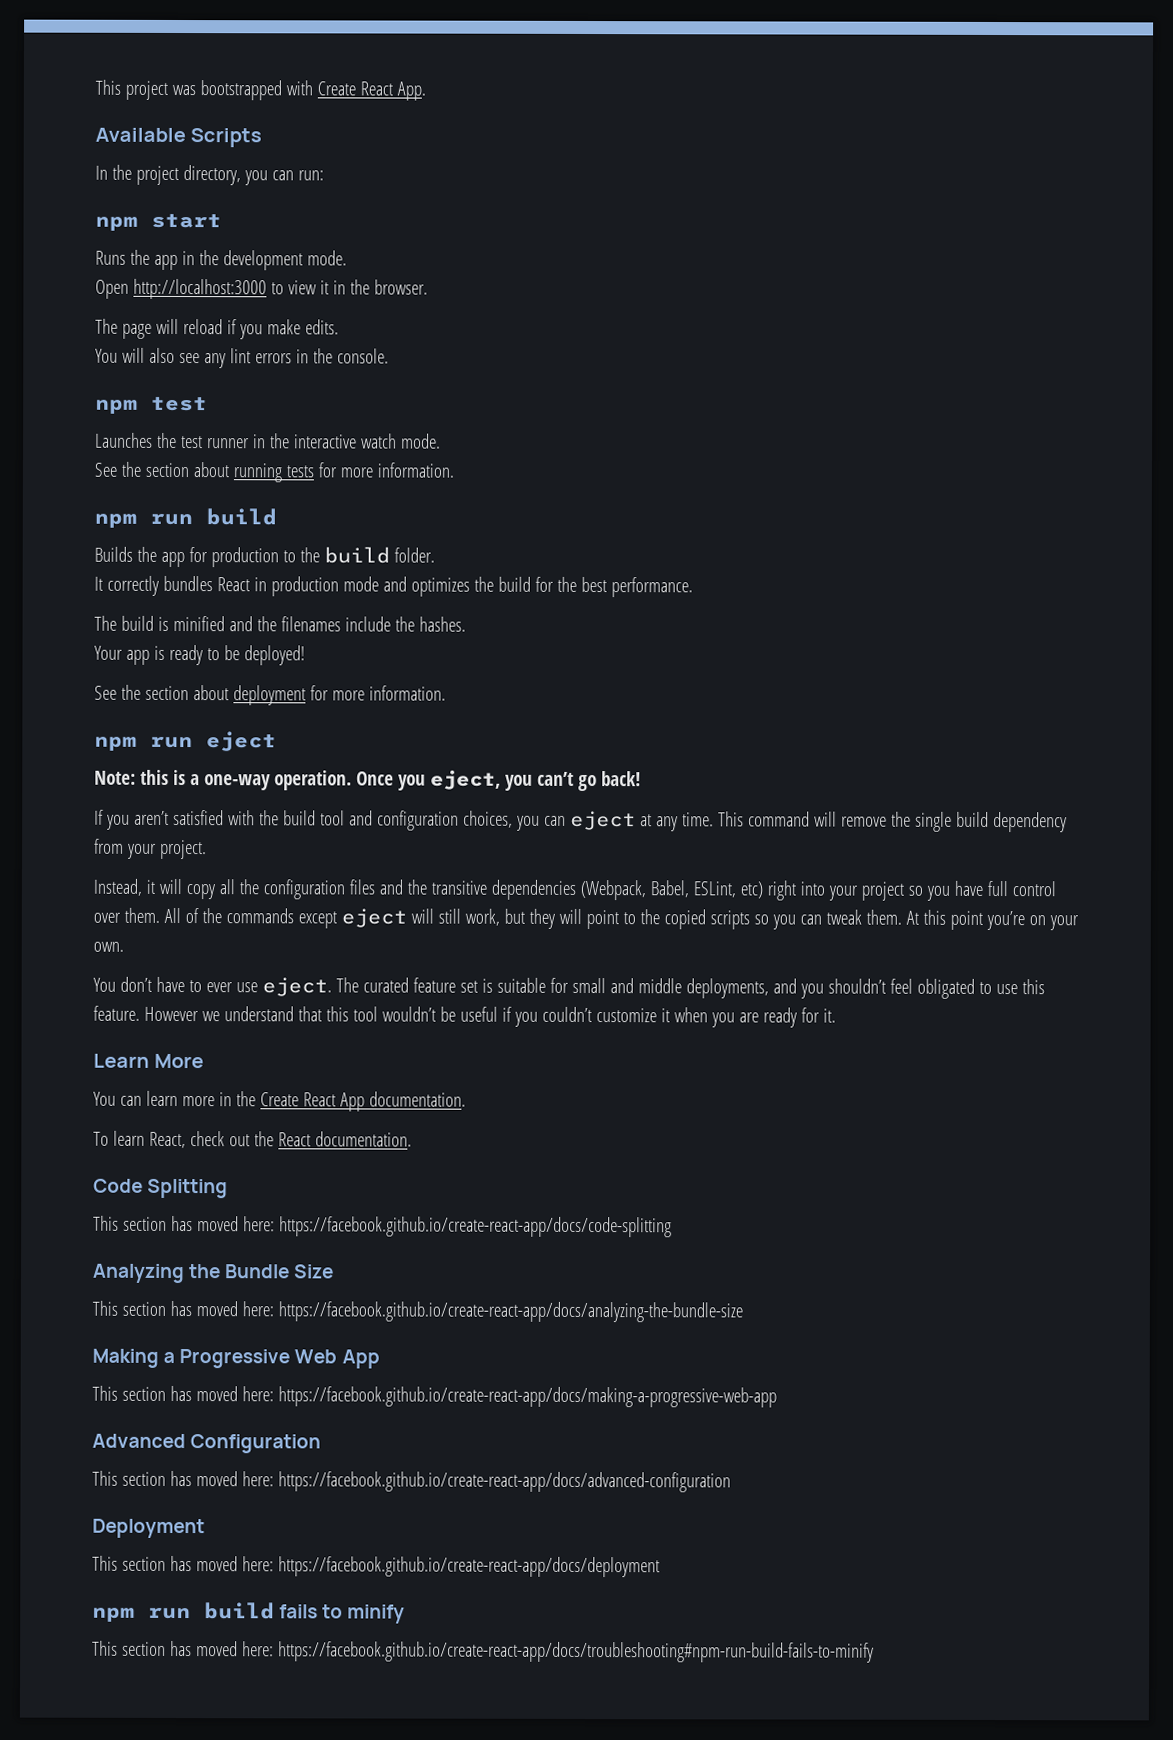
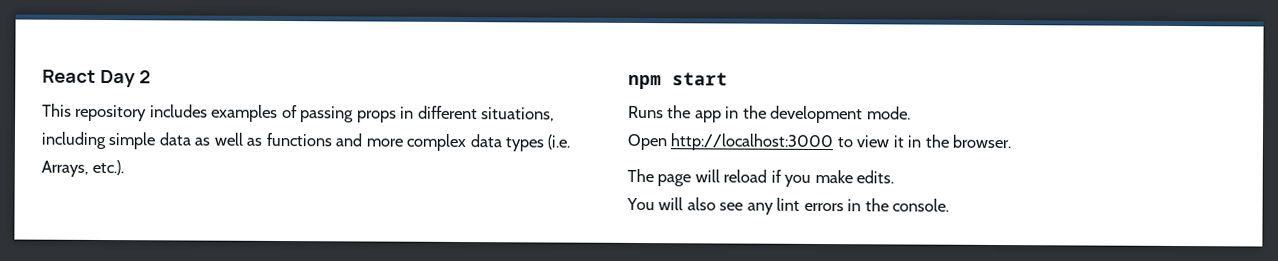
- This project was bootstrapped with Create React App.
- Available Scripts
- In the project directory, you can run:
+ React Day 2
+ This repository includes examples of passing props in different situations, including simple data as well as functions and more complex data types (i.e. Arrays, etc.).
- npm test
- Launches the test runner in the interactive watch mode.
- See the section about running tests for more information.
- npm run build
- Builds the app for production to the build folder.
- It correctly bundles React in production mode and optimizes the build for the best performance.
- The build is minified and the filenames include the hashes.
- Your app is ready to be deployed!
- See the section about deployment for more information.
- npm run eject
- Note: this is a one-way operation. Once you eject, you can’t go back!
- If you aren’t satisfied with the build tool and configuration choices, you can eject at any time. This command will remove the single build dependency from your project.
- Instead, it will copy all the configuration files and the transitive dependencies (Webpack, Babel, ESLint, etc) right into your project so you have full control over them. All of the commands except eject will still work, but they will point to the copied scripts so you can tweak them. At this point you’re on your own.
- You don’t have to ever use eject. The curated feature set is suitable for small and middle deployments, and you shouldn’t feel obligated to use this feature. However we understand that this tool wouldn’t be useful if you couldn’t customize it when you are ready for it.
- Learn More
- You can learn more in the Create React App documentation.
- To learn React, check out the React documentation.
- Code Splitting
- This section has moved here: https://facebook.github.io/create-react-app/docs/code-splitting
- Analyzing the Bundle Size
- This section has moved here: https://facebook.github.io/create-react-app/docs/analyzing-the-bundle-size
- Making a Progressive Web App
- This section has moved here: https://facebook.github.io/create-react-app/docs/making-a-progressive-web-app
- Advanced Configuration
- This section has moved here: https://facebook.github.io/create-react-app/docs/advanced-configuration
- Deployment
- This section has moved here: https://facebook.github.io/create-react-app/docs/deployment
- npm run build fails to minify
- This section has moved here: https://facebook.github.io/create-react-app/docs/troubleshooting#npm-run-build-fails-to-minify

